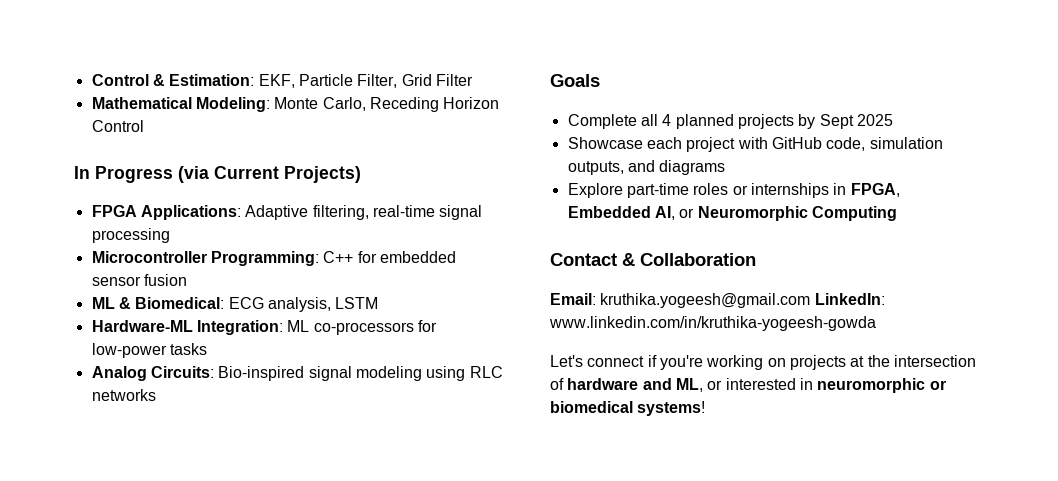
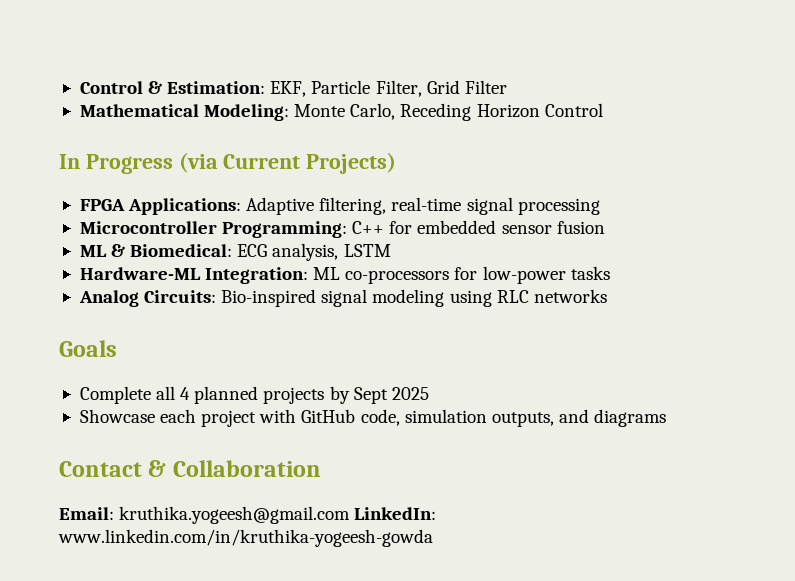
- Explore part-time roles or internships in FPGA, Embedded AI, or Neuromorphic Computing
- Let's connect if you're working on projects at the intersection of hardware and ML, or interested in neuromorphic or biomedical systems!

